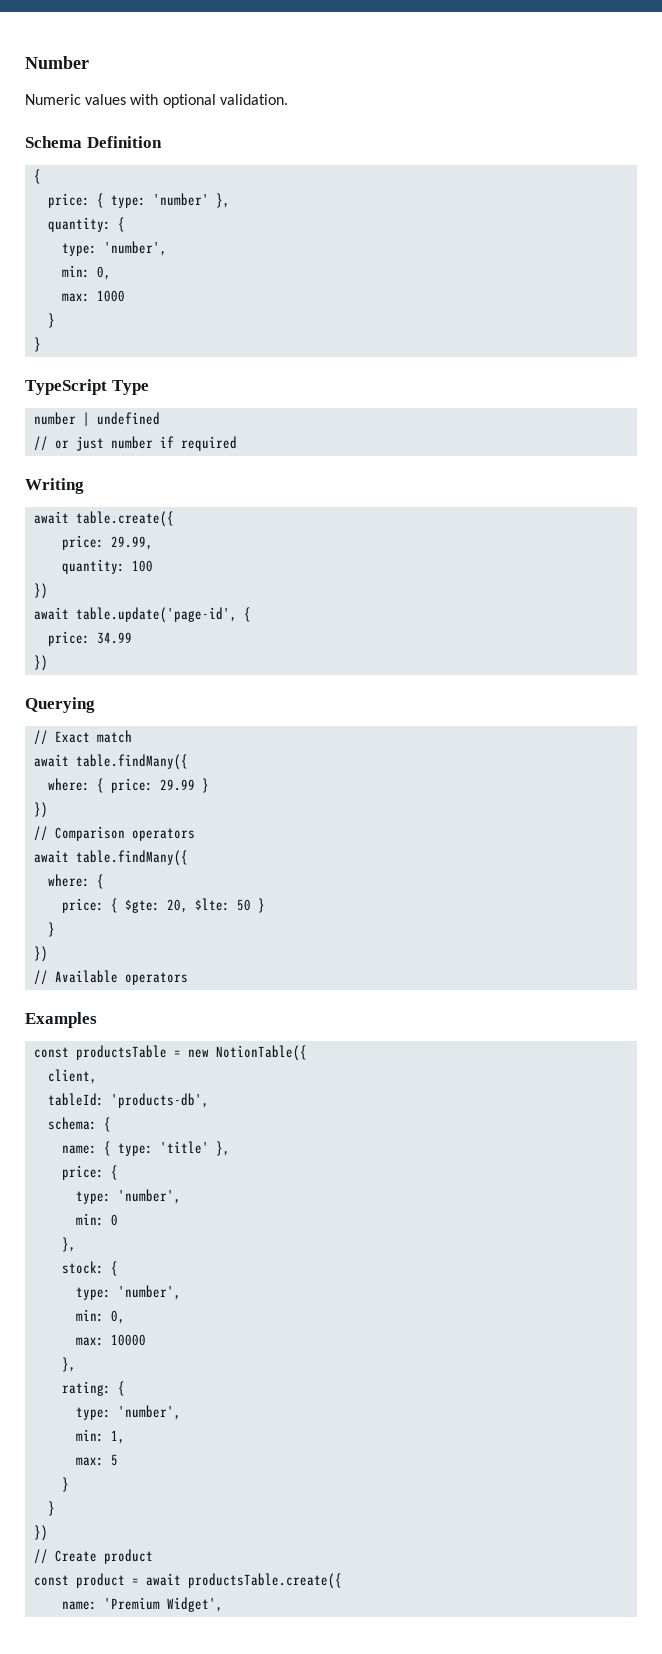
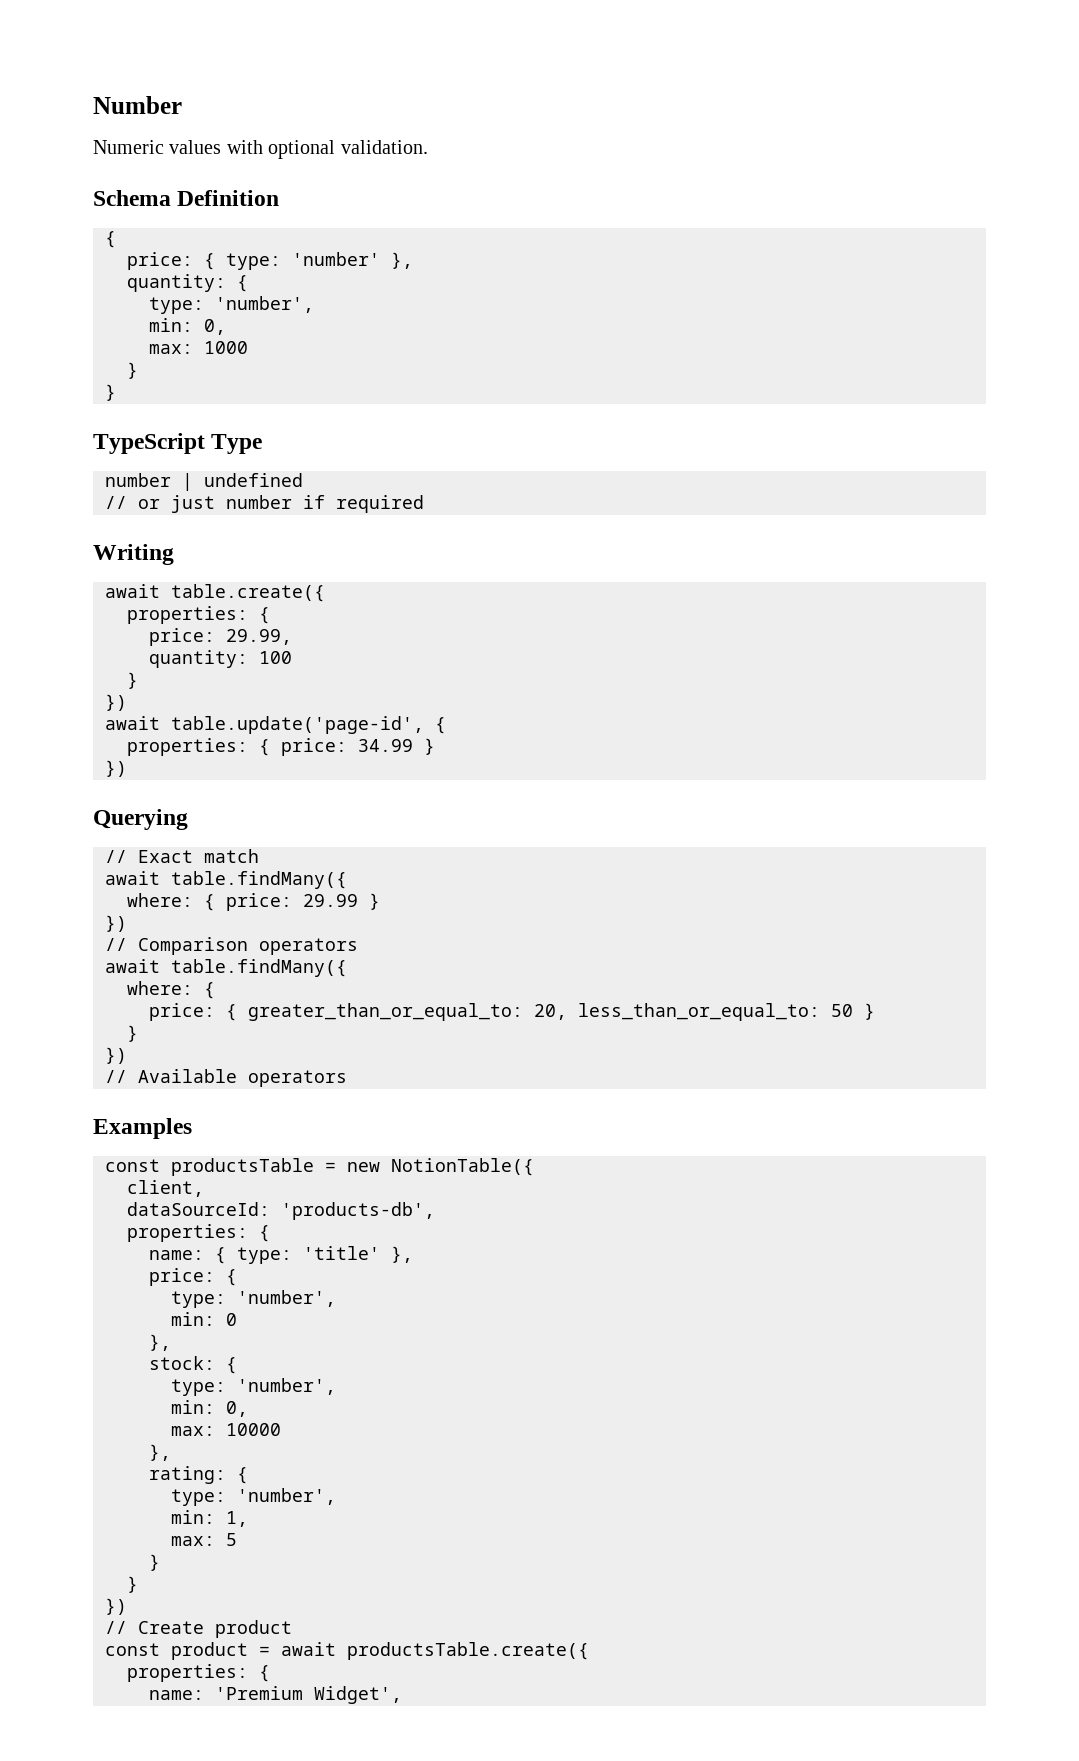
  await table.create({
+ properties: {
  quantity: 100
+ }
- price: 34.99
+ properties: { price: 34.99 }
- price: { $gte: 20, $lte: 50 }
+ price: { greater_than_or_equal_to: 20, less_than_or_equal_to: 50 }
- tableId: 'products-db',
- schema: {
+ dataSourceId: 'products-db',
+ properties: {
  const product = await productsTable.create({
+ properties: {

